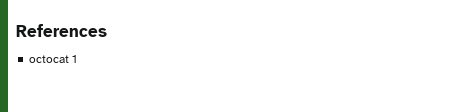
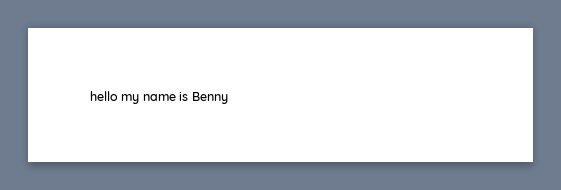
- References
- octocat 1
+ hello my name is Benny

